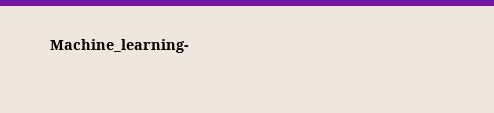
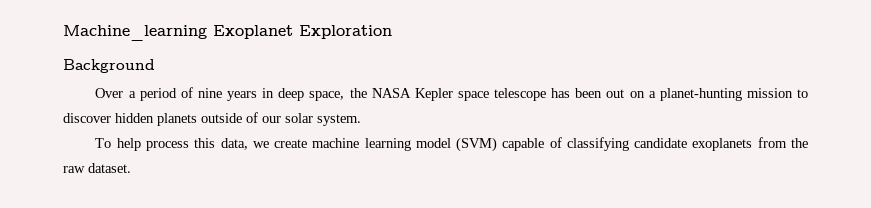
- Machine_learning-
+ Machine_learning Exoplanet Exploration
+ Background
+ Over a period of nine years in deep space, the NASA Kepler space telescope has been out on a planet-hunting mission to discover hidden planets outside of our solar system.
+ To help process this data, we create machine learning model (SVM) capable of classifying candidate exoplanets from the raw dataset.

